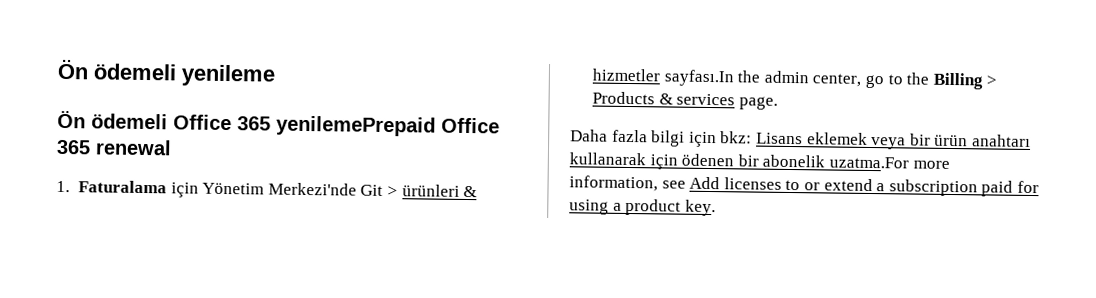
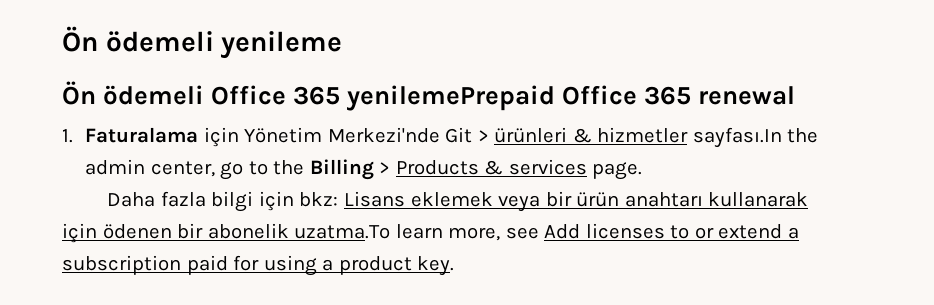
- Daha fazla bilgi için bkz: Lisans eklemek veya bir ürün anahtarı kullanarak için ödenen bir abonelik uzatma.For more information, see Add licenses to or extend a subscription paid for using a product key.
+ Daha fazla bilgi için bkz: Lisans eklemek veya bir ürün anahtarı kullanarak için ödenen bir abonelik uzatma.To learn more, see Add licenses to or extend a subscription paid for using a product key.

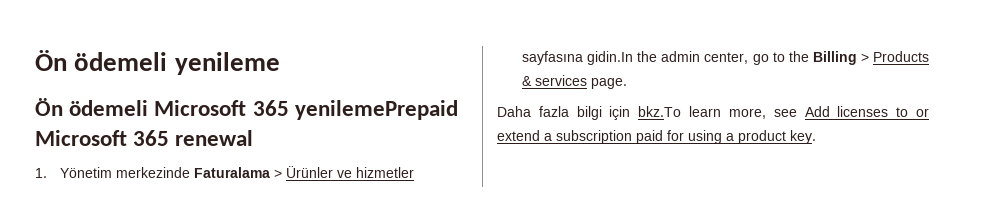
- Ön ödemeli Office 365 yenilemePrepaid Office 365 renewal
+ Ön ödemeli Microsoft 365 yenilemePrepaid Microsoft 365 renewal
- 1. Faturalama için Yönetim Merkezi'nde Git > ürünleri & hizmetler sayfası.In the admin center, go to the Billing > Products & services page.
+ 1. Yönetim merkezinde Faturalama > Ürünler ve hizmetler sayfasına gidin.In the admin center, go to the Billing > Products & services page.
- Daha fazla bilgi için bkz: Lisans eklemek veya bir ürün anahtarı kullanarak için ödenen bir abonelik uzatma.To learn more, see Add licenses to or extend a subscription paid for using a product key.
+ Daha fazla bilgi için bkz.To learn more, see Add licenses to or extend a subscription paid for using a product key.

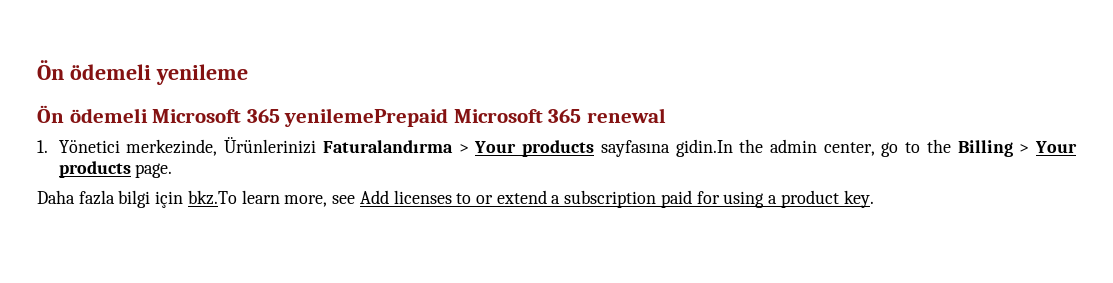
- 1. Yönetim merkezinde Faturalama > Ürünler ve hizmetler sayfasına gidin.In the admin center, go to the Billing > Products & services page.
+ 1. Yönetici merkezinde, Ürünlerinizi Faturalandırma > Your products sayfasına gidin.In the admin center, go to the Billing > Your products page.

